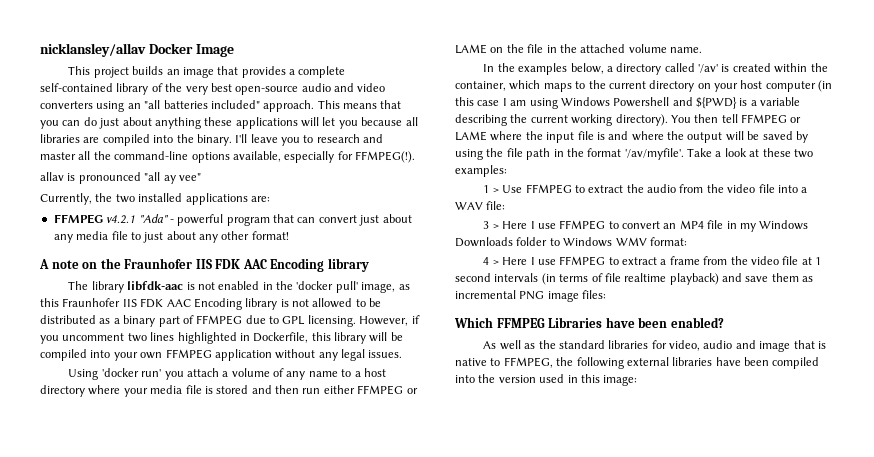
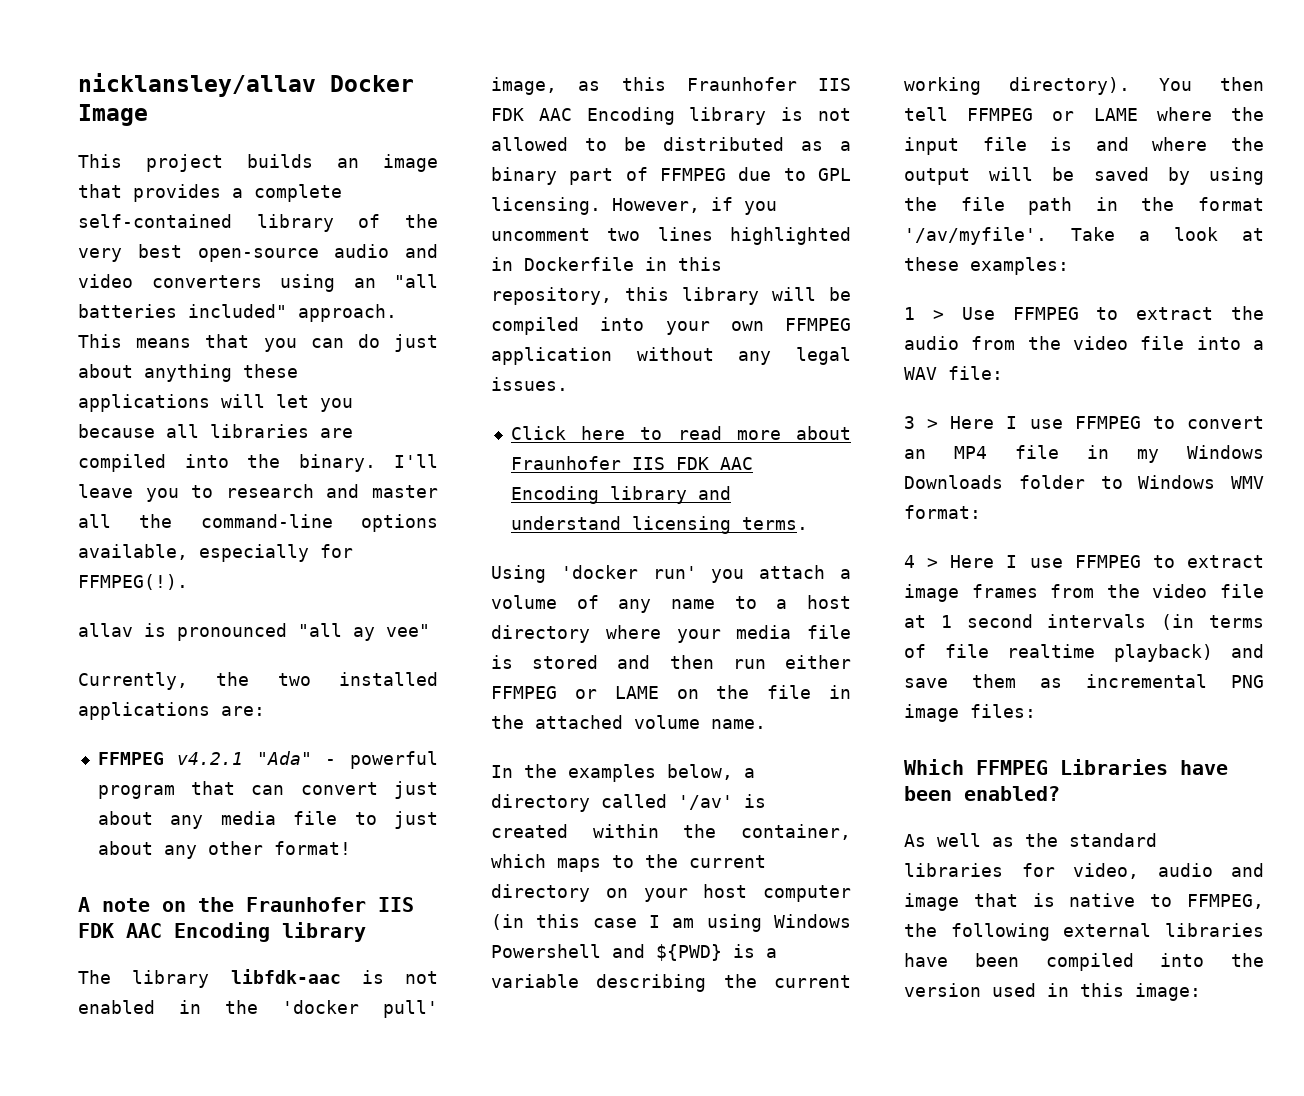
- However, if you uncomment two lines highlighted in Dockerfile, this library will be compiled into your own FFMPEG application without any legal issues.
+ However, if you uncomment two lines highlighted in Dockerfile in this repository, this library will be compiled into your own FFMPEG application without any legal issues.
+ Click here to read more about Fraunhofer IIS FDK AAC Encoding library and understand licensing terms.
- Take a look at these two examples:
+ Take a look at these examples:
- 4 > Here I use FFMPEG to extract a frame from the video file at 1 second intervals (in terms of file realtime playback) and save them as incremental PNG image files:
+ 4 > Here I use FFMPEG to extract image frames from the video file at 1 second intervals (in terms of file realtime playback) and save them as incremental PNG image files:

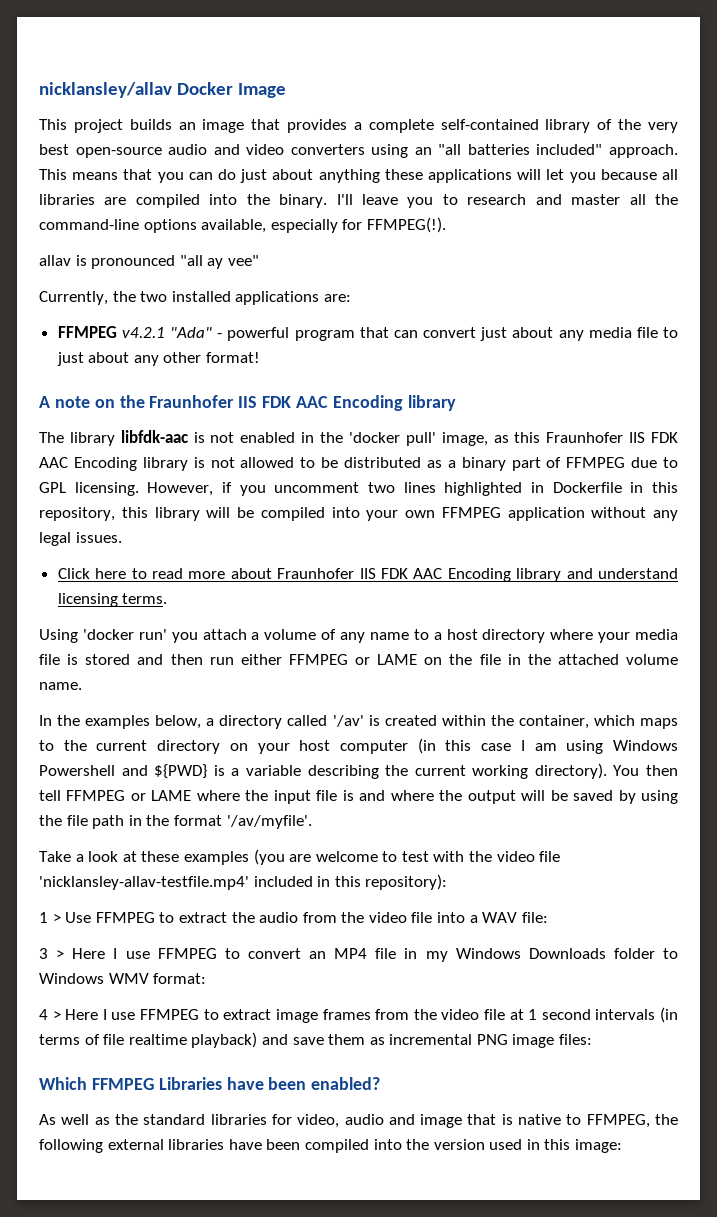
- You then tell FFMPEG or LAME where the input file is and where the output will be saved by using the file path in the format '/av/myfile'. Take a look at these examples:
+ You then tell FFMPEG or LAME where the input file is and where the output will be saved by using the file path in the format '/av/myfile'.
+ Take a look at these examples (you are welcome to test with the video file 'nicklansley-allav-testfile.mp4' included in this repository):

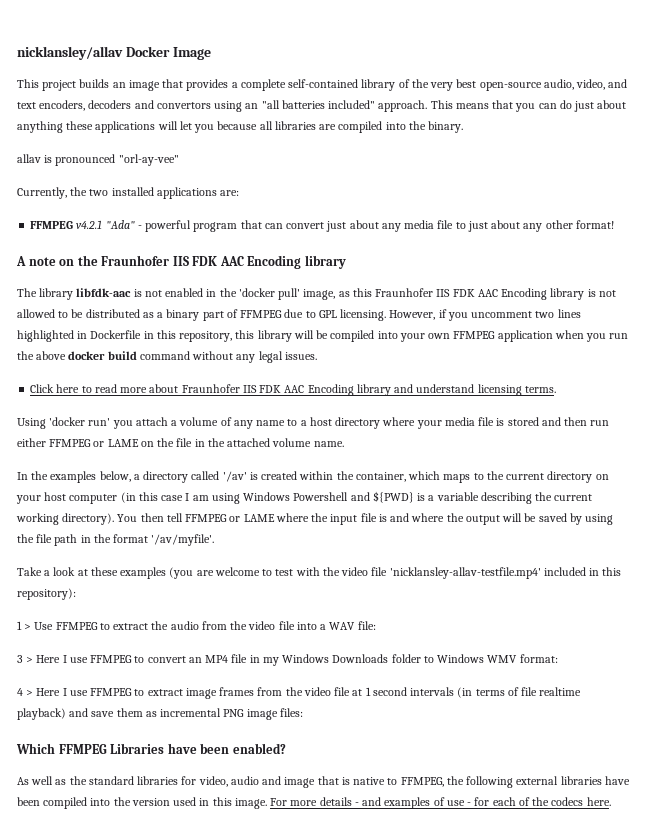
- This project builds an image that provides a complete self-contained library of the very best open-source audio and video converters using an "all batteries included" approach.
+ This project builds an image that provides a complete self-contained library of the very best open-source audio, video, and text encoders, decoders and convertors using an "all batteries included" approach.
- I'll leave you to research and master all the command-line options available, especially for FFMPEG(!).
- allav is pronounced "all ay vee"
+ allav is pronounced "orl-ay-vee"
- However, if you uncomment two lines highlighted in Dockerfile in this repository, this library will be compiled into your own FFMPEG application without any legal issues.
+ However, if you uncomment two lines highlighted in Dockerfile in this repository, this library will be compiled into your own FFMPEG application when you run the above docker build command without any legal issues.
- As well as the standard libraries for video, audio and image that is native to FFMPEG, the following external libraries have been compiled into the version used in this image:
+ As well as the standard libraries for video, audio and image that is native to FFMPEG, the following external libraries have been compiled into the version used in this image. For more details - and examples of use - for each of the codecs here.

